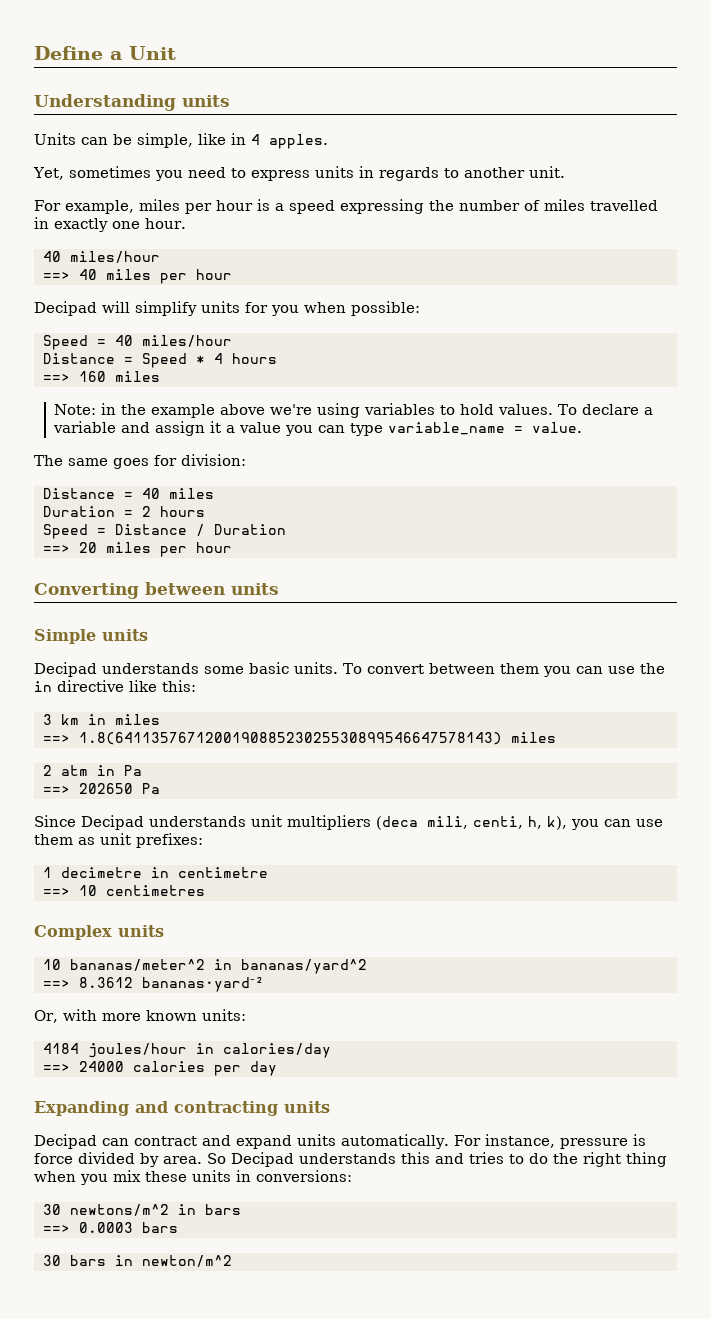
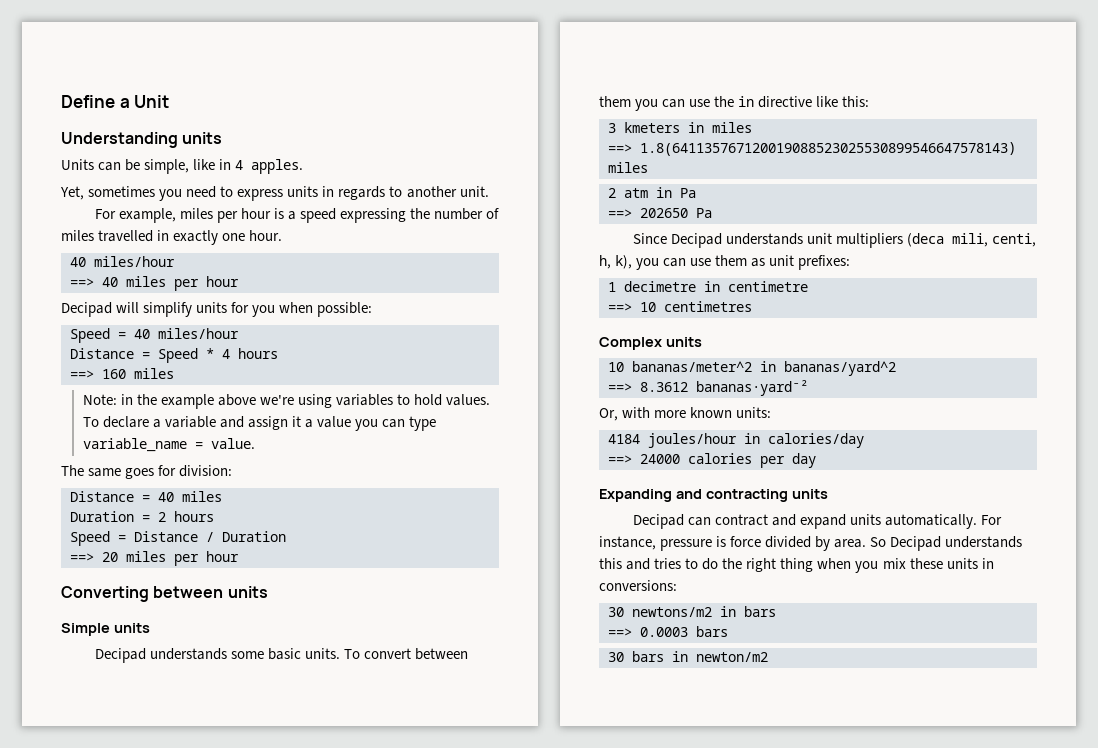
- 3 km in miles
+ 3 kmeters in miles
- 30 newtons/m^2 in bars
+ 30 newtons/m2 in bars
- 30 bars in newton/m^2
+ 30 bars in newton/m2

